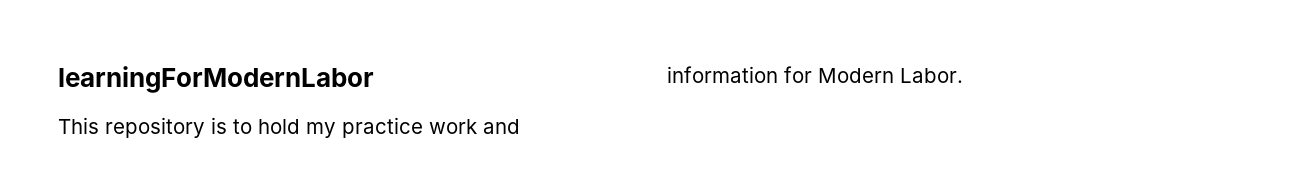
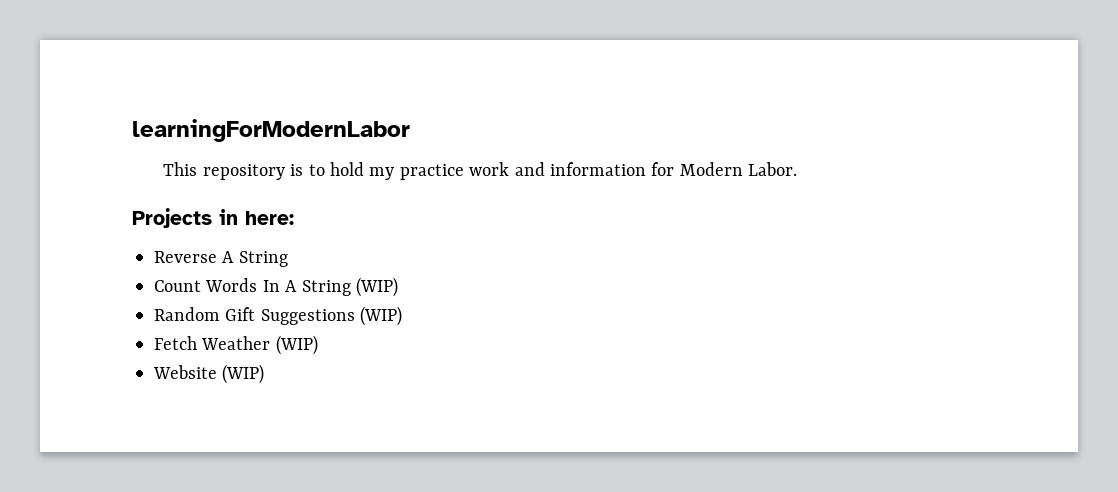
+ Projects in here:
+ Reverse A String
+ Count Words In A String (WIP)
+ Random Gift Suggestions (WIP)
+ Fetch Weather (WIP)
+ Website (WIP)

